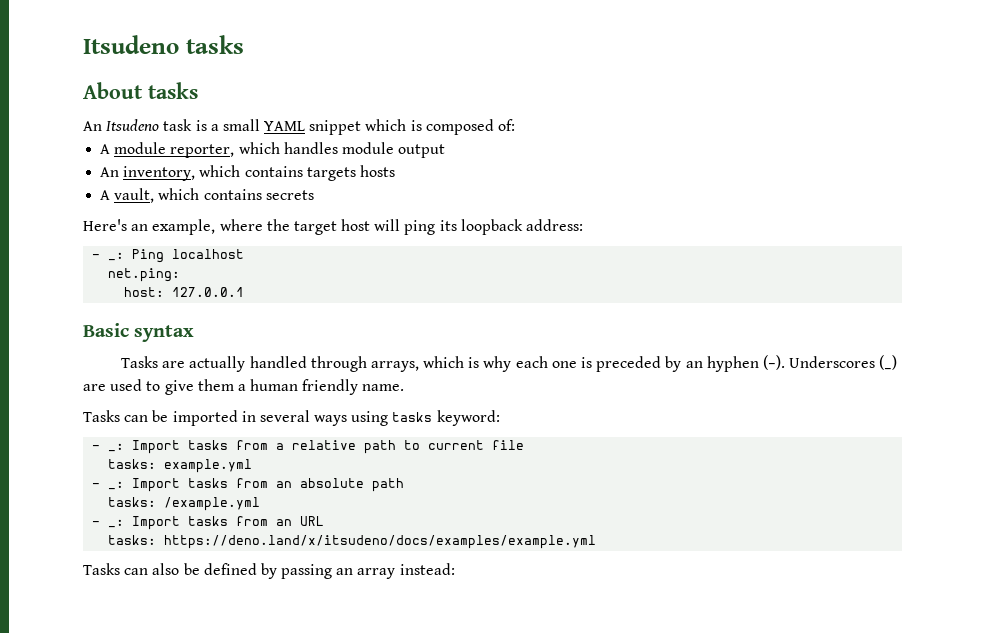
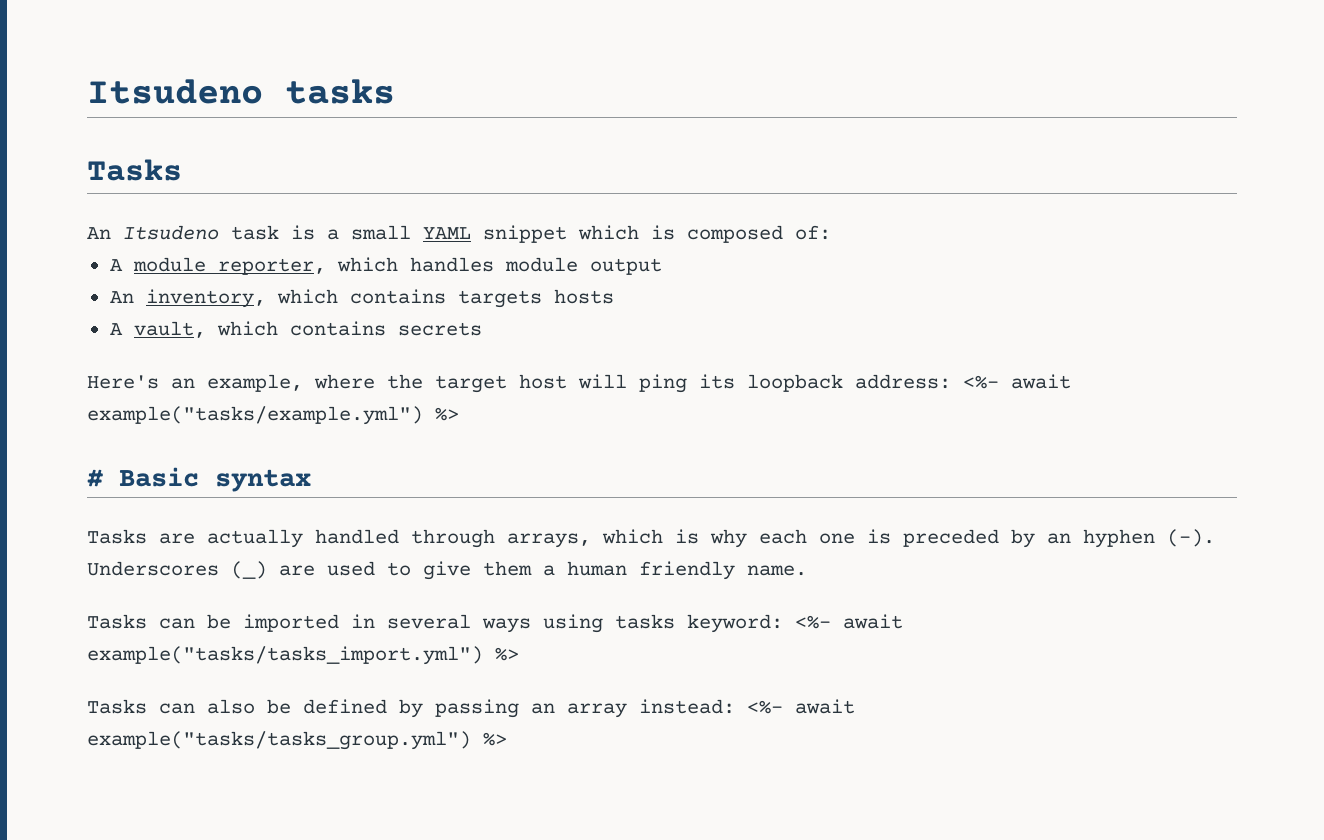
  Itsudeno tasks
- About tasks
+ Tasks
- Here's an example, where the target host will ping its loopback address:
- - _: Ping localhost
- net.ping:
- host: 127.0.0.1
- Basic syntax
+ Here's an example, where the target host will ping its loopback address: <%- await example("tasks/example.yml") %>
+ # Basic syntax
- Tasks can be imported in several ways using tasks keyword:
- - _: Import tasks from a relative path to current file
- tasks: example.yml
- - _: Import tasks from an absolute path
- tasks: /example.yml
- - _: Import tasks from an URL
- tasks: https://deno.land/x/itsudeno/docs/examples/example.yml
+ Tasks can be imported in several ways using tasks keyword: <%- await example("tasks/tasks_import.yml") %>
- Tasks can also be defined by passing an array instead:
+ Tasks can also be defined by passing an array instead: <%- await example("tasks/tasks_group.yml") %>

